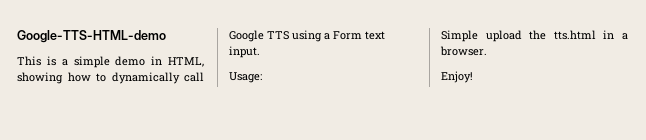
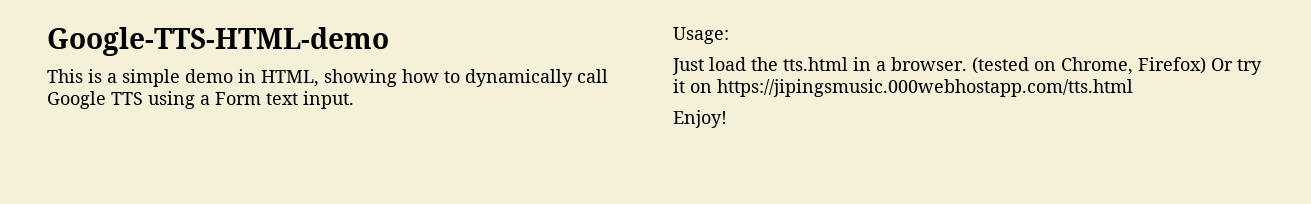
- Simple upload the tts.html in a browser.
+ Just load the tts.html in a browser. (tested on Chrome, Firefox) Or try it on https://jipingsmusic.000webhostapp.com/tts.html

